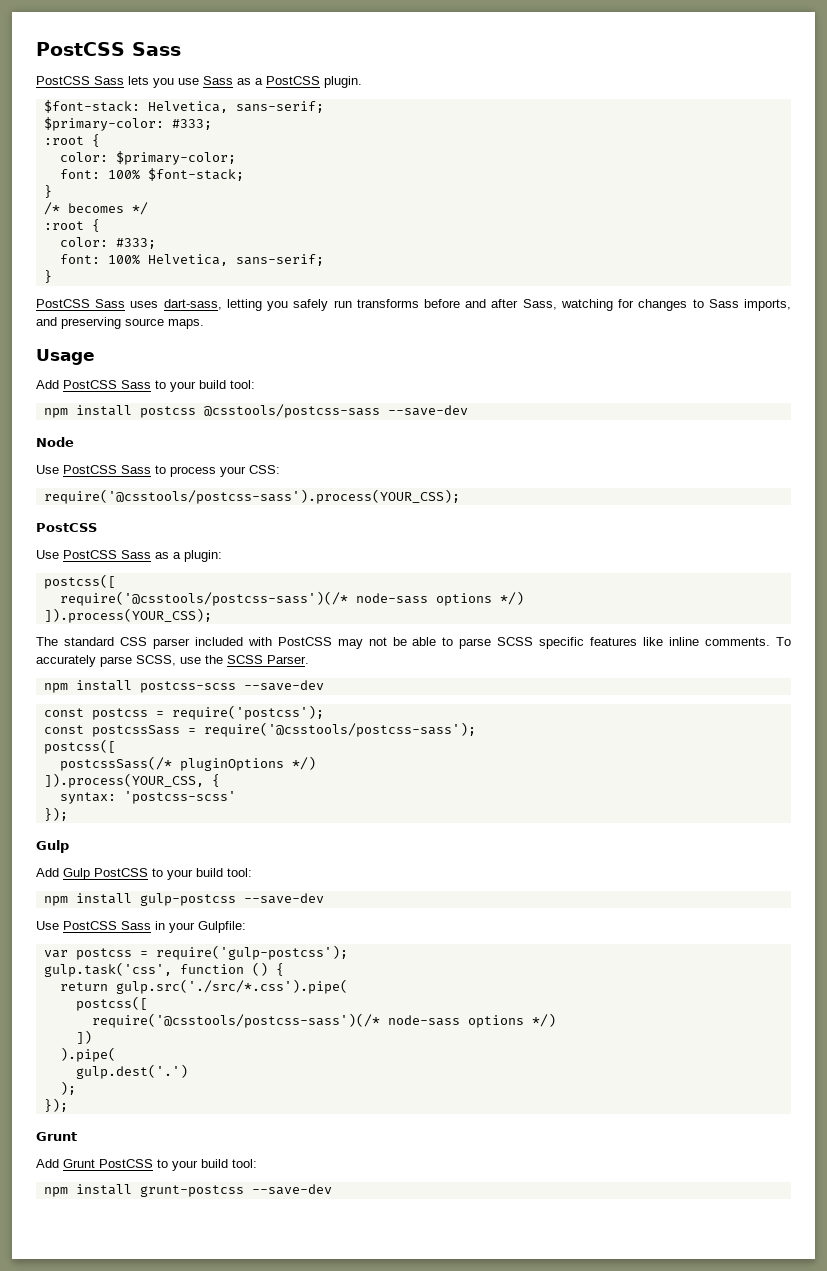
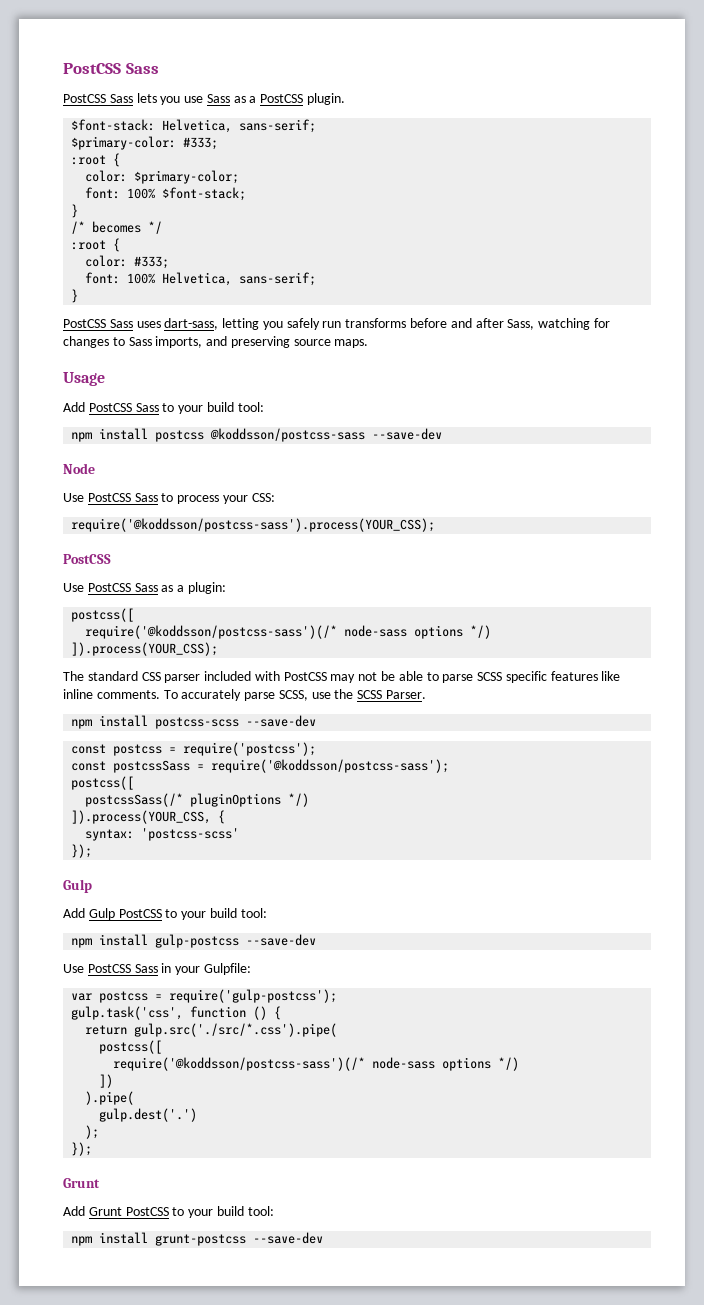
- npm install postcss @csstools/postcss-sass --save-dev
+ npm install postcss @koddsson/postcss-sass --save-dev
- require('@csstools/postcss-sass').process(YOUR_CSS);
+ require('@koddsson/postcss-sass').process(YOUR_CSS);
  Use PostCSS Sass as a plugin:
  postcss([
- require('@csstools/postcss-sass')(/* node-sass options */)
+ require('@koddsson/postcss-sass')(/* node-sass options */)
- const postcssSass = require('@csstools/postcss-sass');
+ const postcssSass = require('@koddsson/postcss-sass');
  return gulp.src('./src/*.css').pipe(
  postcss([
- require('@csstools/postcss-sass')(/* node-sass options */)
+ require('@koddsson/postcss-sass')(/* node-sass options */)

